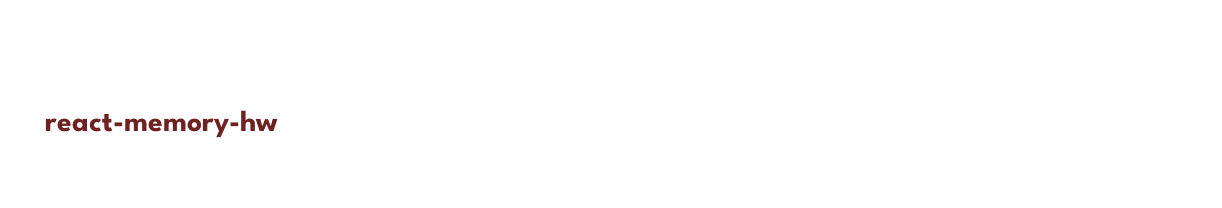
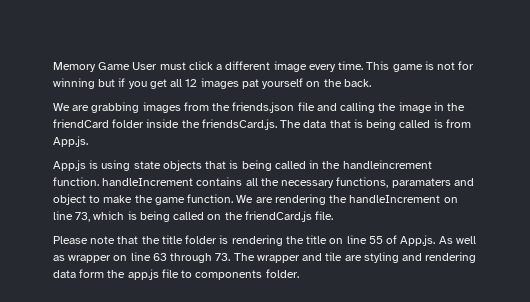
- react-memory-hw
+ Memory Game User must click a different image every time. This game is not for winning but if you get all 12 images pat yourself on the back.
+ We are grabbing images from the friends.json file and calling the image in the friendCard folder inside the friendsCard.js. The data that is being called is from App.js.
+ App.js is using state objects that is being called in the handleincrement function. handleIncrement contains all the necessary functions, paramaters and object to make the game function. We are rendering the handleIncrement on line 73, which is being called on the friendCard.js file.
+ Please note that the title folder is rendering the title on line 55 of App.js. As well as wrapper on line 63 through 73. The wrapper and tile are styling and rendering data form the app.js file to components folder.

